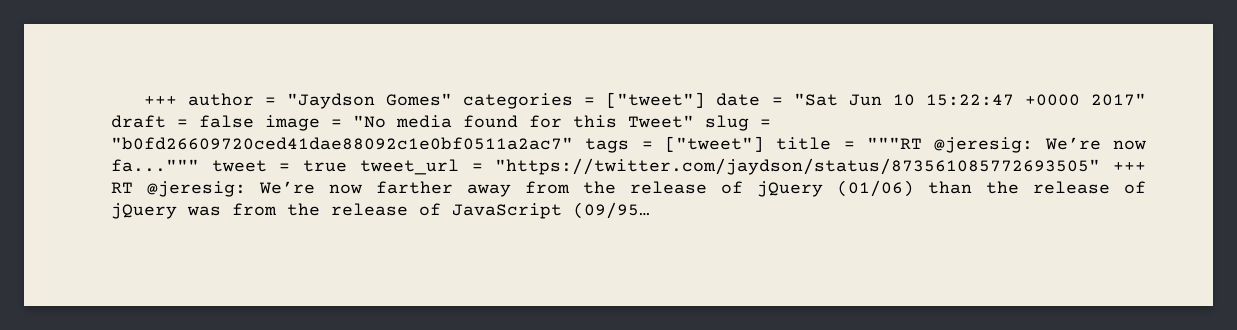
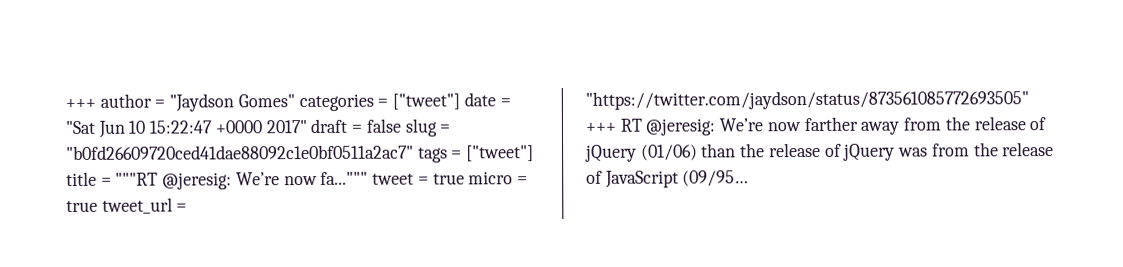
- +++ author = "Jaydson Gomes" categories = ["tweet"] date = "Sat Jun 10 15:22:47 +0000 2017" draft = false image = "No media found for this Tweet" slug = "b0fd26609720ced41dae88092c1e0bf0511a2ac7" tags = ["tweet"] title = """RT @jeresig:
+ +++ author = "Jaydson Gomes" categories = ["tweet"] date = "Sat Jun 10 15:22:47 +0000 2017" draft = false slug = "b0fd26609720ced41dae88092c1e0bf0511a2ac7" tags = ["tweet"] title = """RT @jeresig:
- We’re now fa...""" tweet = true tweet_url = "https://twitter.com/jaydson/status/873561085772693505" +++ RT @jeresig:
+ We’re now fa...""" tweet = true micro = true tweet_url = "https://twitter.com/jaydson/status/873561085772693505" +++ RT @jeresig:

